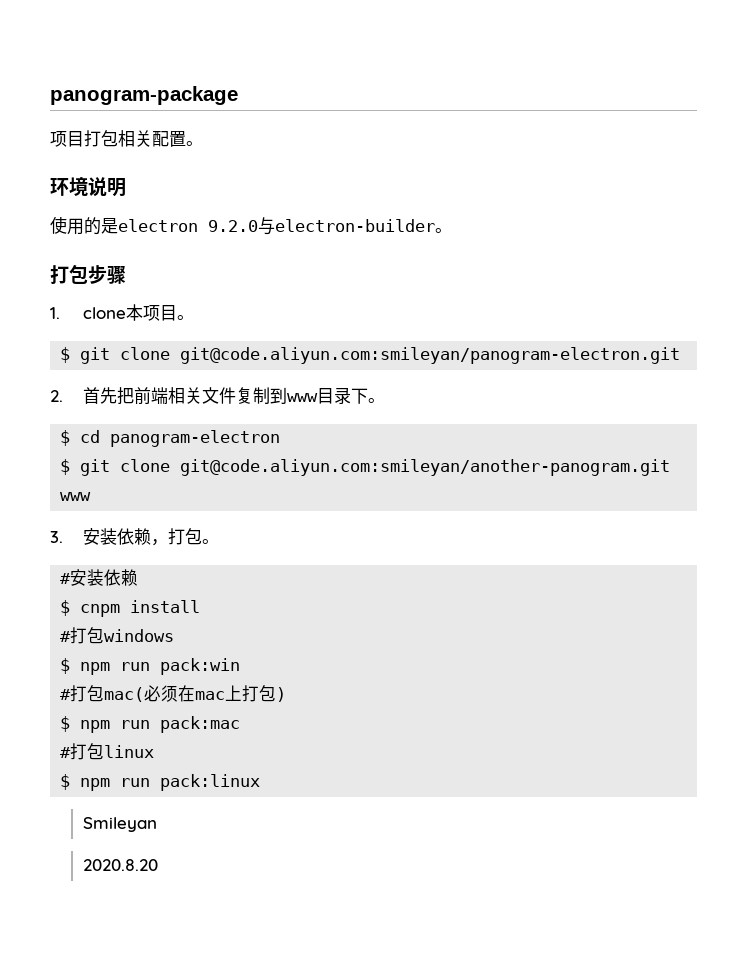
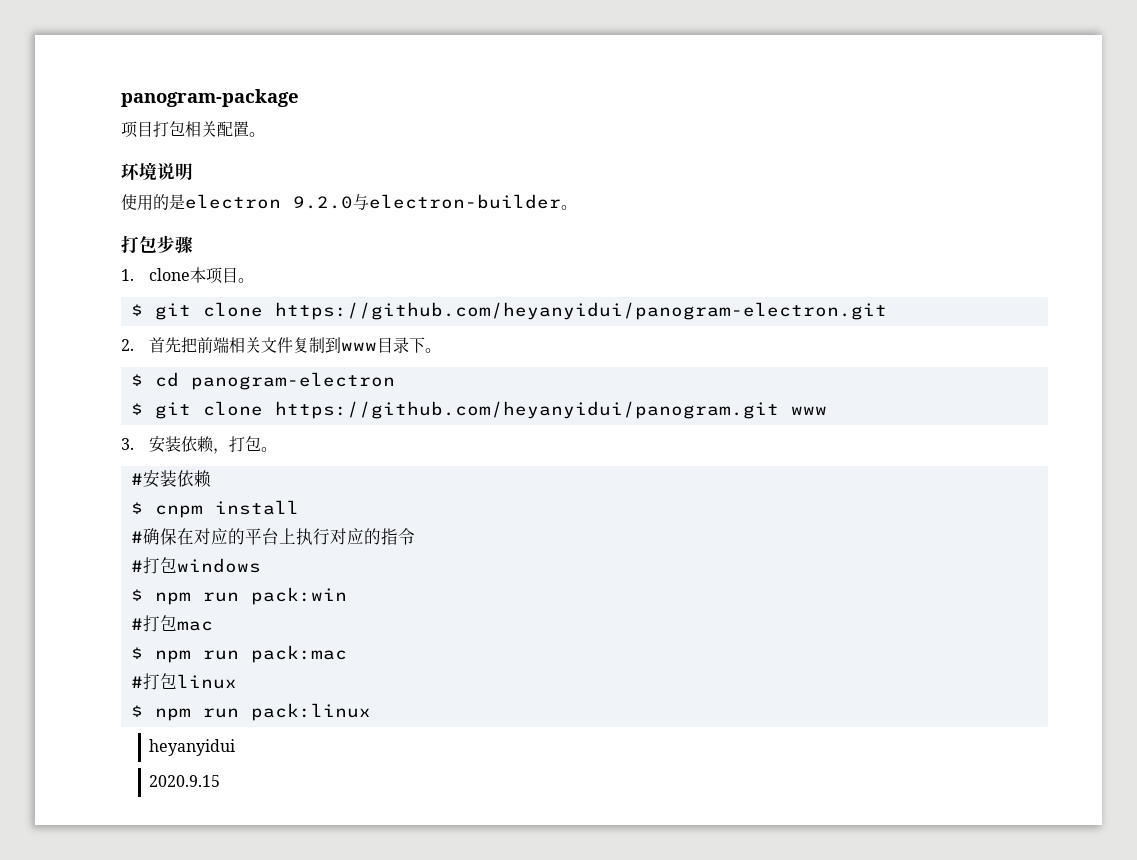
- $ git clone git@code.aliyun.com:smileyan/panogram-electron.git
+ $ git clone https://github.com/heyanyidui/panogram-electron.git
- $ git clone git@code.aliyun.com:smileyan/another-panogram.git www
+ $ git clone https://github.com/heyanyidui/panogram.git www
+ #确保在对应的平台上执行对应的指令
- #打包mac(必须在mac上打包)
+ #打包mac
- Smileyan
- 2020.8.20
+ heyanyidui
+ 2020.9.15

